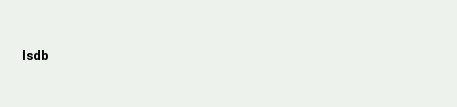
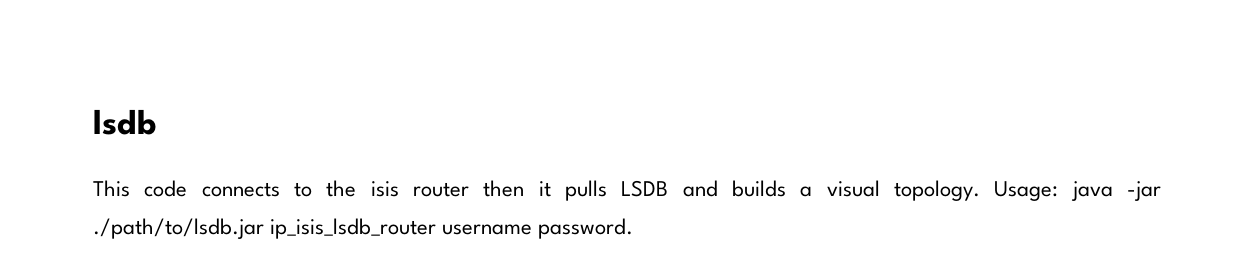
+ This code connects to the isis router then it pulls LSDB and builds a visual topology. Usage: java -jar ./path/to/lsdb.jar ip_isis_lsdb_router username password.

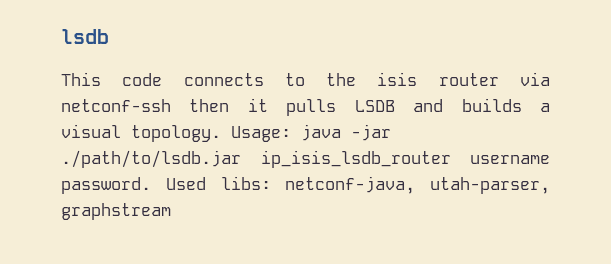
- This code connects to the isis router then it pulls LSDB and builds a visual topology.
+ This code connects to the isis router via netconf-ssh then it pulls LSDB and builds a visual topology.
+ Used libs: netconf-java, utah-parser, graphstream

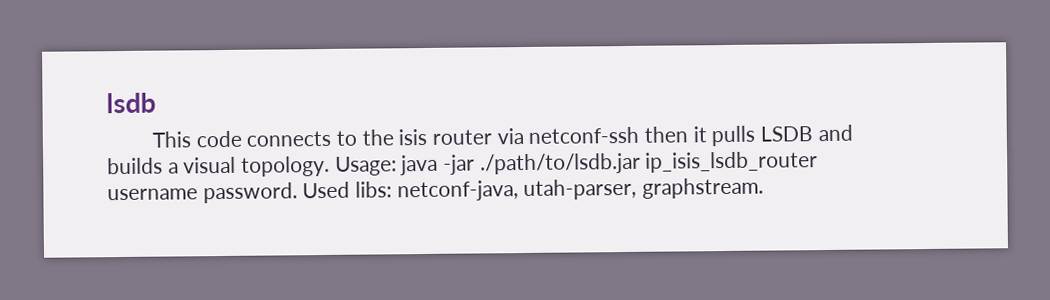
- Used libs: netconf-java, utah-parser, graphstream
+ Used libs: netconf-java, utah-parser, graphstream.

